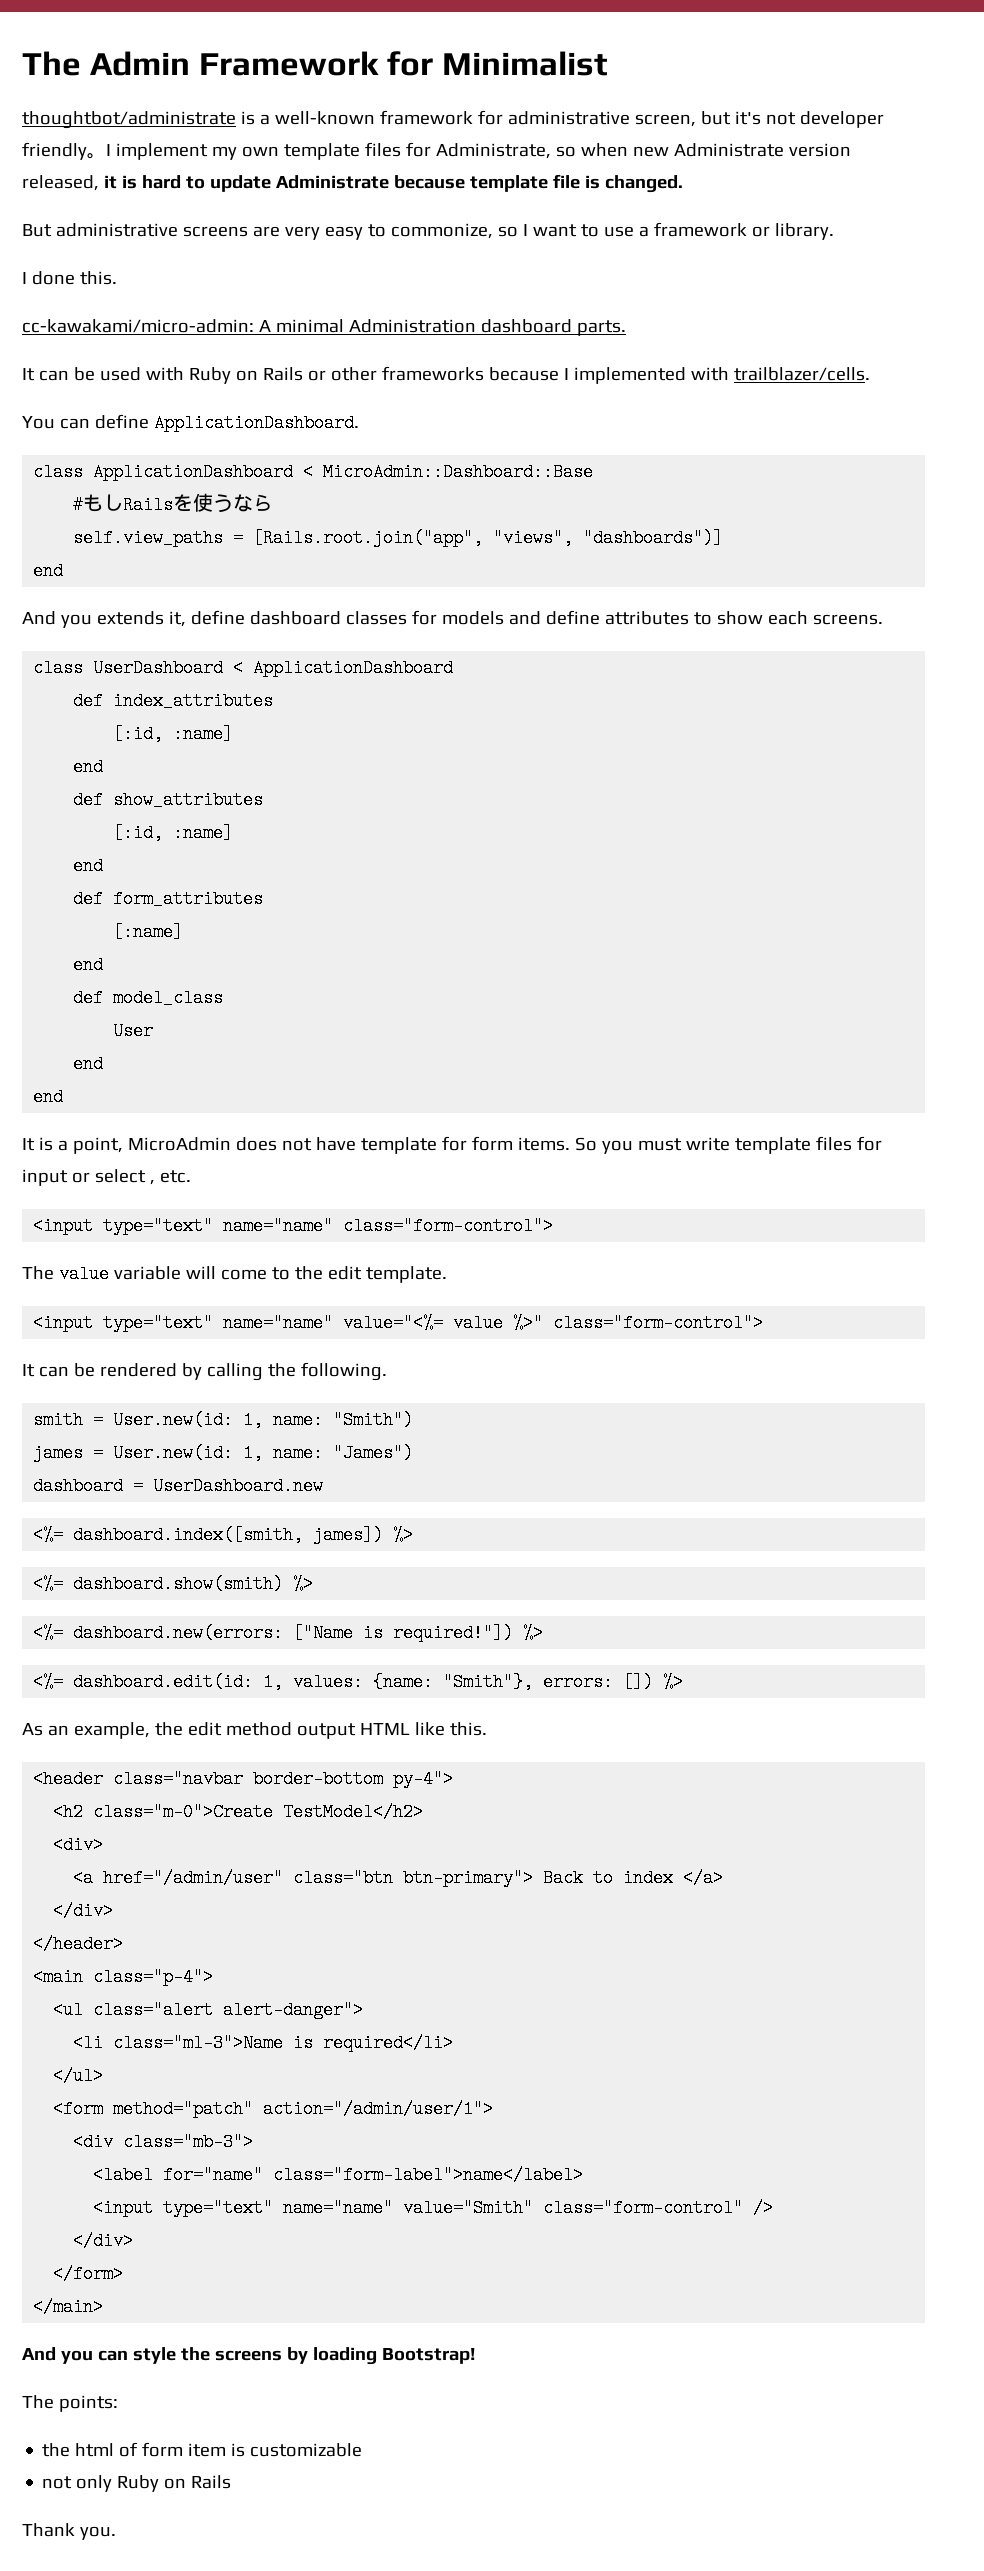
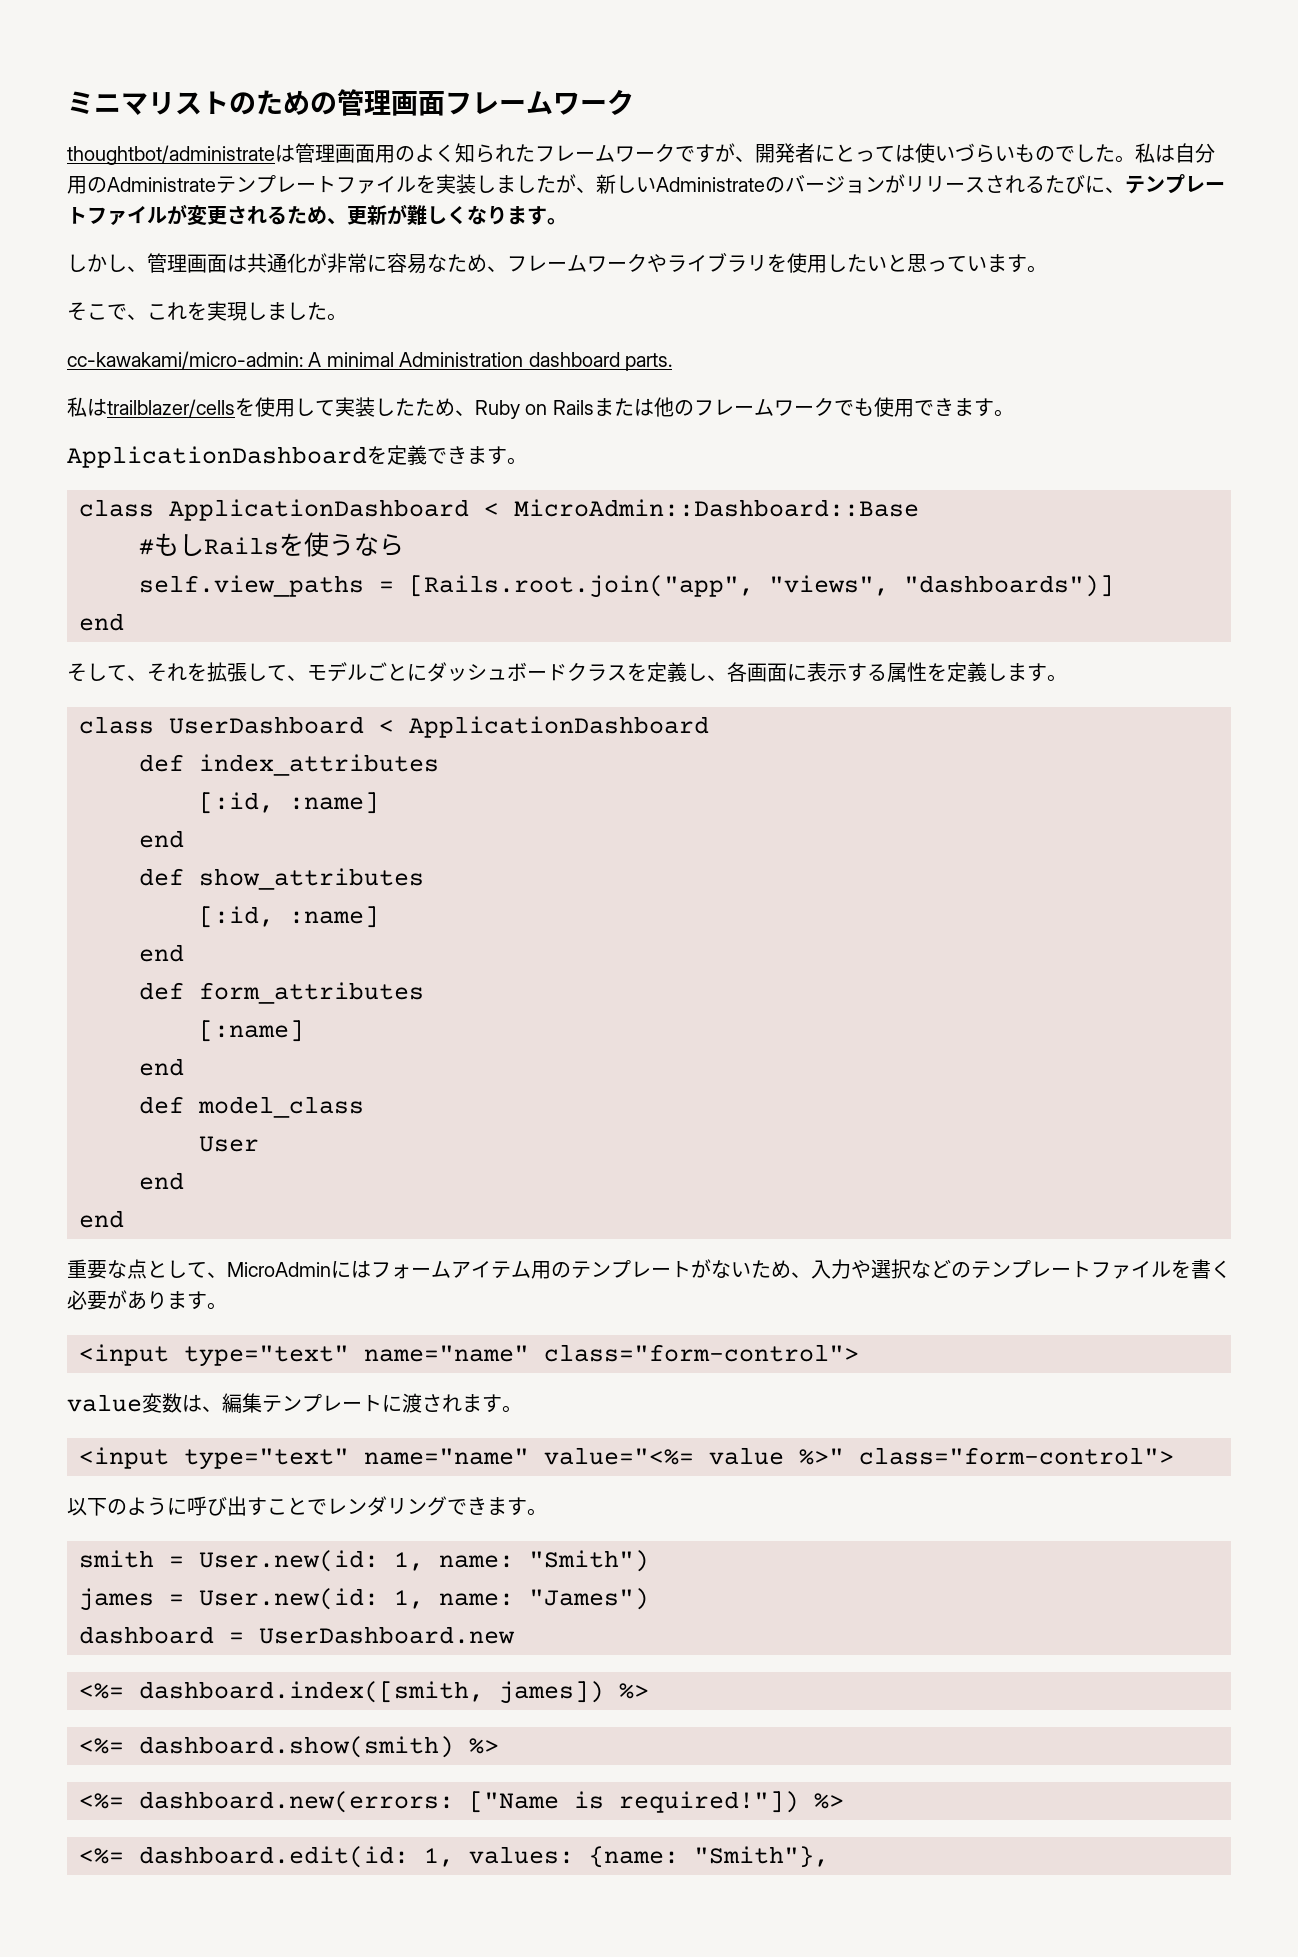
- The Admin Framework for Minimalist
- thoughtbot/administrate is a well-known framework for administrative screen, but it's not developer friendly。I implement my own template files for Administrate, so when new Administrate version released, it is hard to update Administrate because template file is changed.
- But administrative screens are very easy to commonize, so I want to use a framework or library.
- I done this.
+ ミニマリストのための管理画面フレームワーク
+ thoughtbot/administrateは管理画面用のよく知られたフレームワークですが、開発者にとっては使いづらいものでした。私は自分用のAdministrateテンプレートファイルを実装しましたが、新しいAdministrateのバージョンがリリースされるたびに、テンプレートファイルが変更されるため、更新が難しくなります。
+ しかし、管理画面は共通化が非常に容易なため、フレームワークやライブラリを使用したいと思っています。
+ そこで、これを実現しました。
- It can be used with Ruby on Rails or other frameworks because I implemented with trailblazer/cells.
- You can define ApplicationDashboard.
+ 私はtrailblazer/cellsを使用して実装したため、Ruby on Railsまたは他のフレームワークでも使用できます。
+ ApplicationDashboardを定義できます。
- And you extends it, define dashboard classes for models and define attributes to show each screens.
+ そして、それを拡張して、モデルごとにダッシュボードクラスを定義し、各画面に表示する属性を定義します。
- It is a point, MicroAdmin does not have template for form items. So you must write template files for input or select , etc.
+ 重要な点として、MicroAdminにはフォームアイテム用のテンプレートがないため、入力や選択などのテンプレートファイルを書く必要があります。
  <input type="text" name="name" class="form-control">
- The value variable will come to the edit template.
+ value変数は、編集テンプレートに渡されます。
- It can be rendered by calling the following.
+ 以下のように呼び出すことでレンダリングできます。
- <%= dashboard.edit(id: 1, values: {name: "Smith"}, errors: []) %>
- As an example, the edit method output HTML like this.
- <header class="navbar border-bottom py-4">
- <h2 class="m-0">Create TestModel</h2>
- <div>
- <a href="/admin/user" class="btn btn-primary"> Back to index </a>
- </div>
- </header>
- <main class="p-4">
- <ul class="alert alert-danger">
- <li class="ml-3">Name is required</li>
- </ul>
- <form method="patch" action="/admin/user/1">
- <div class="mb-3">
- <label for="name" class="form-label">name</label>
- <input type="text" name="name" value="Smith" class="form-control" />
- </div>
- </form>
- </main>
- And you can style the screens by loading Bootstrap!
- The points:
- the html of form item is customizable
- not only Ruby on Rails
- Thank you.
+ <%= dashboard.edit(id: 1, values: {name: "Smith"},

